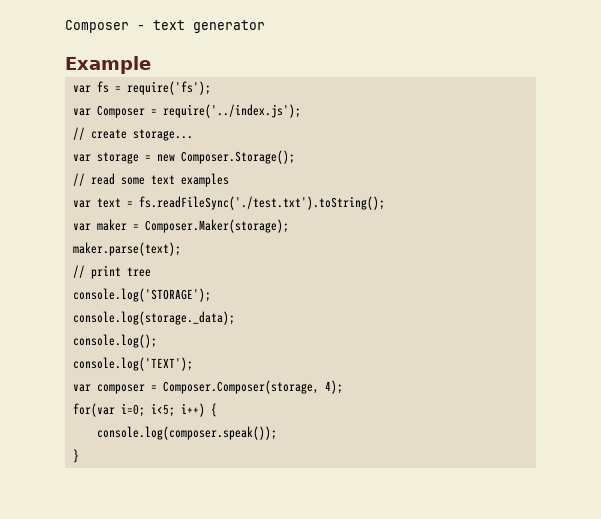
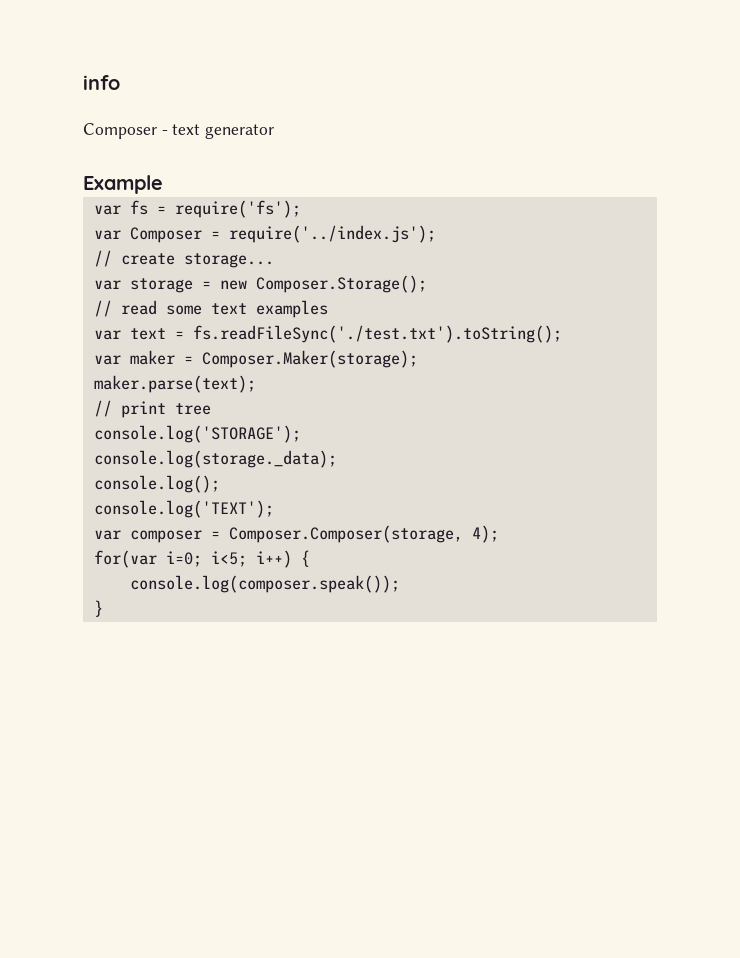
+ info

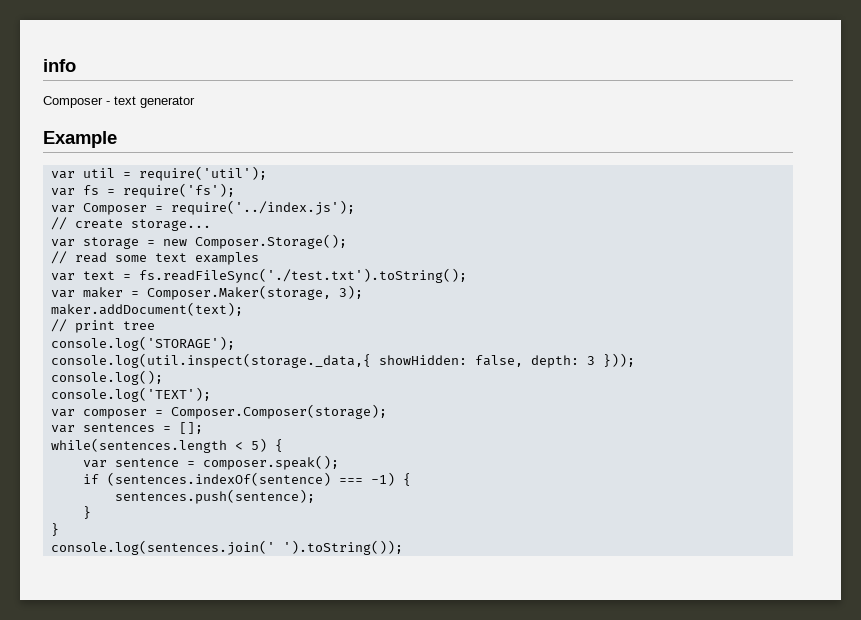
+ var util = require('util');
- var maker = Composer.Maker(storage);
- maker.parse(text);
+ var maker = Composer.Maker(storage, 3);
+ maker.addDocument(text);
- console.log(storage._data);
+ console.log(util.inspect(storage._data,{ showHidden: false, depth: 3 }));
- var composer = Composer.Composer(storage, 4);
- for(var i=0; i<5; i++) {
- console.log(composer.speak());
+ var composer = Composer.Composer(storage);
+ var sentences = [];
+ while(sentences.length < 5) {
+ var sentence = composer.speak();
+ if (sentences.indexOf(sentence) === -1) {
+ sentences.push(sentence);
  }
+ }
+ console.log(sentences.join(' ').toString());

